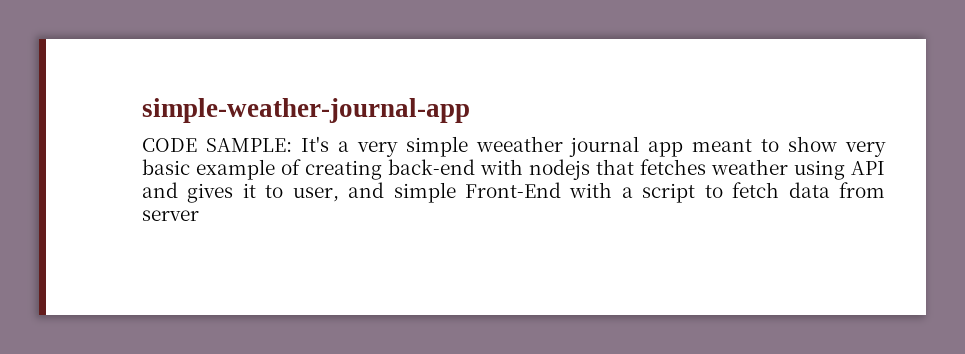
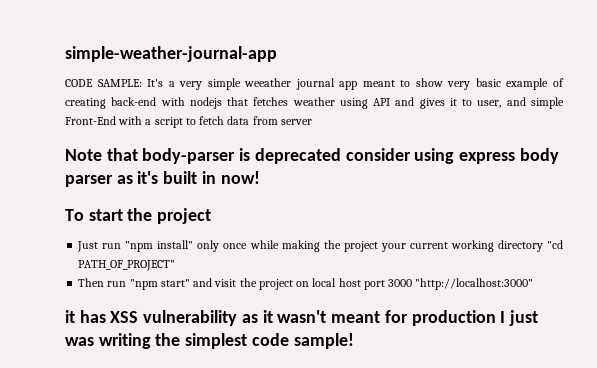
+ Note that body-parser is deprecated consider using express body parser as it's built in now!
+ To start the project
+ Just run "npm install" only once while making the project your current working directory "cd PATH_OF_PROJECT"
+ Then run "npm start" and visit the project on local host port 3000 "http://localhost:3000"
+ it has XSS vulnerability as it wasn't meant for production I just was writing the simplest code sample!

